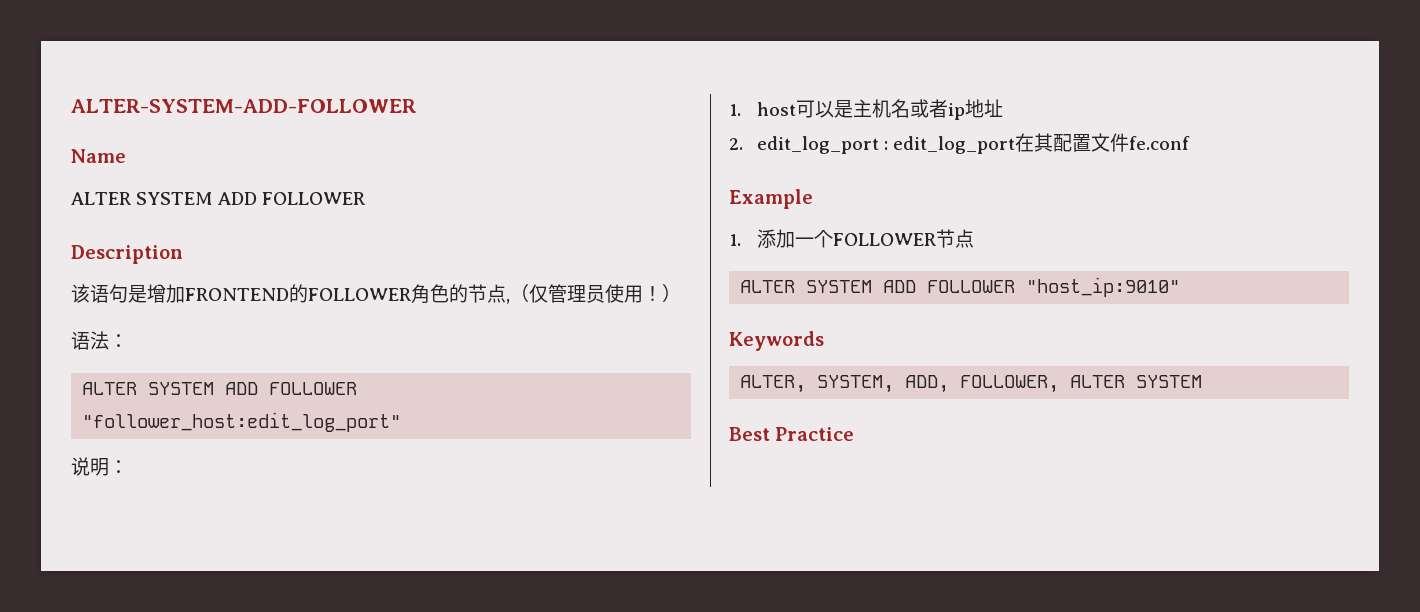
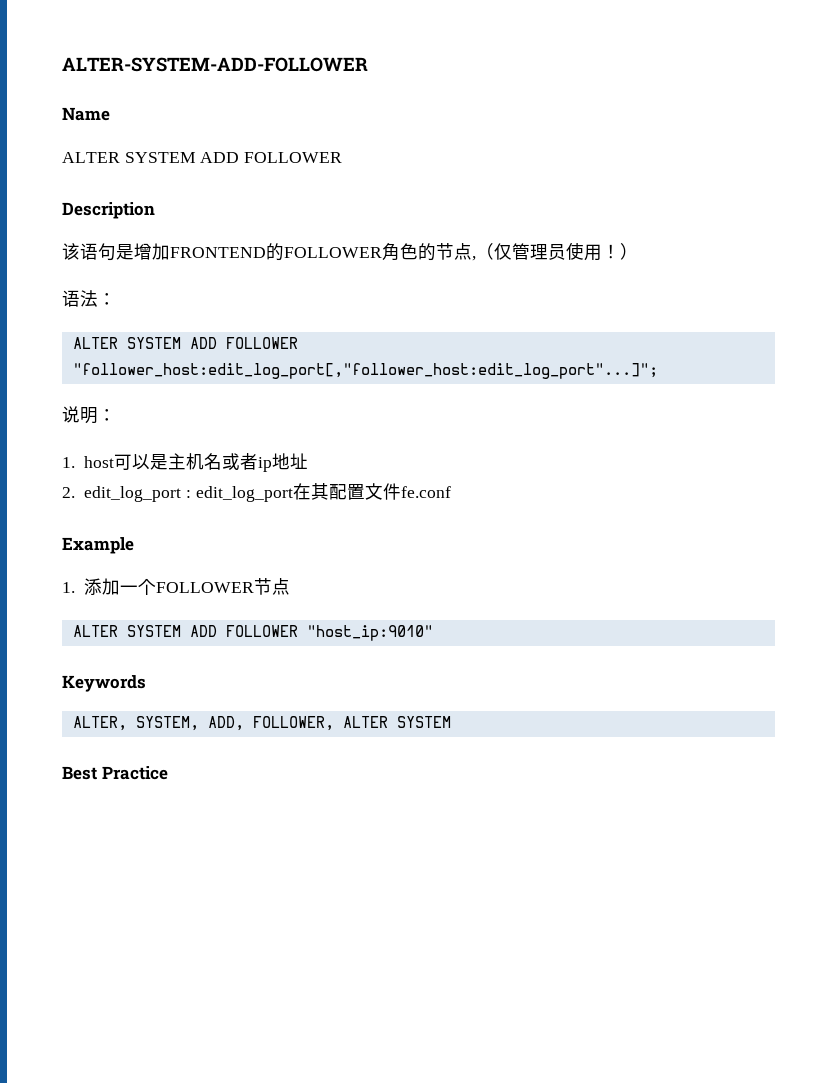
- ALTER SYSTEM ADD FOLLOWER "follower_host:edit_log_port"
+ ALTER SYSTEM ADD FOLLOWER "follower_host:edit_log_port[,"follower_host:edit_log_port"...]";

